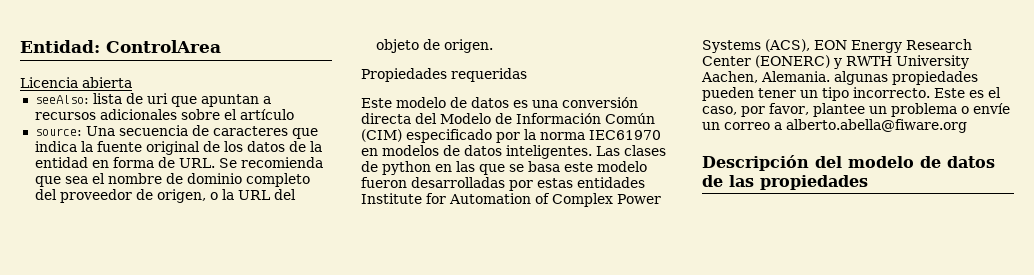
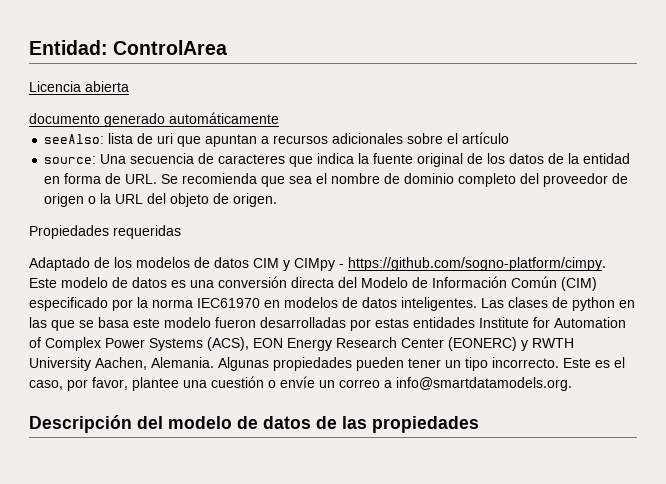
+ documento generado automáticamente
- source: Una secuencia de caracteres que indica la fuente original de los datos de la entidad en forma de URL. Se recomienda que sea el nombre de dominio completo del proveedor de origen, o la URL del objeto de origen.
+ source: Una secuencia de caracteres que indica la fuente original de los datos de la entidad en forma de URL. Se recomienda que sea el nombre de dominio completo del proveedor de origen o la URL del objeto de origen.
- Este modelo de datos es una conversión directa del Modelo de Información Común (CIM) especificado por la norma IEC61970 en modelos de datos inteligentes.
+ Adaptado de los modelos de datos CIM y CIMpy - https://github.com/sogno-platform/cimpy. Este modelo de datos es una conversión directa del Modelo de Información Común (CIM) especificado por la norma IEC61970 en modelos de datos inteligentes.
- Las clases de python en las que se basa este modelo fueron desarrolladas por estas entidades Institute for Automation of Complex Power Systems (ACS), EON Energy Research Center (EONERC) y RWTH University Aachen, Alemania. algunas propiedades pueden tener un tipo incorrecto.
+ Las clases de python en las que se basa este modelo fueron desarrolladas por estas entidades Institute for Automation of Complex Power Systems (ACS), EON Energy Research Center (EONERC) y RWTH University Aachen, Alemania. Algunas propiedades pueden tener un tipo incorrecto.
- Este es el caso, por favor, plantee un problema o envíe un correo a alberto.abella@fiware.org
+ Este es el caso, por favor, plantee una cuestión o envíe un correo a info@smartdatamodels.org.

